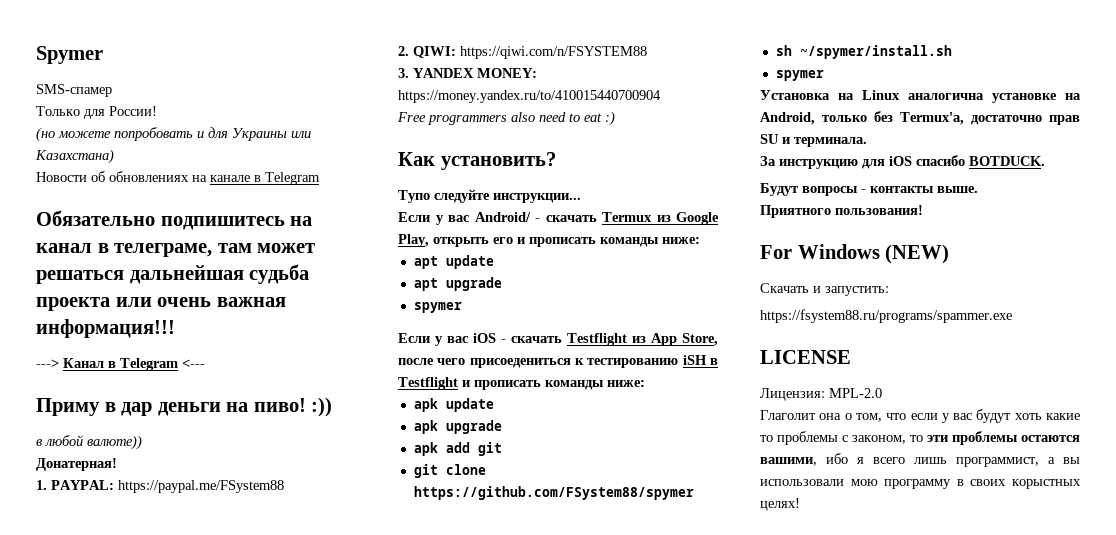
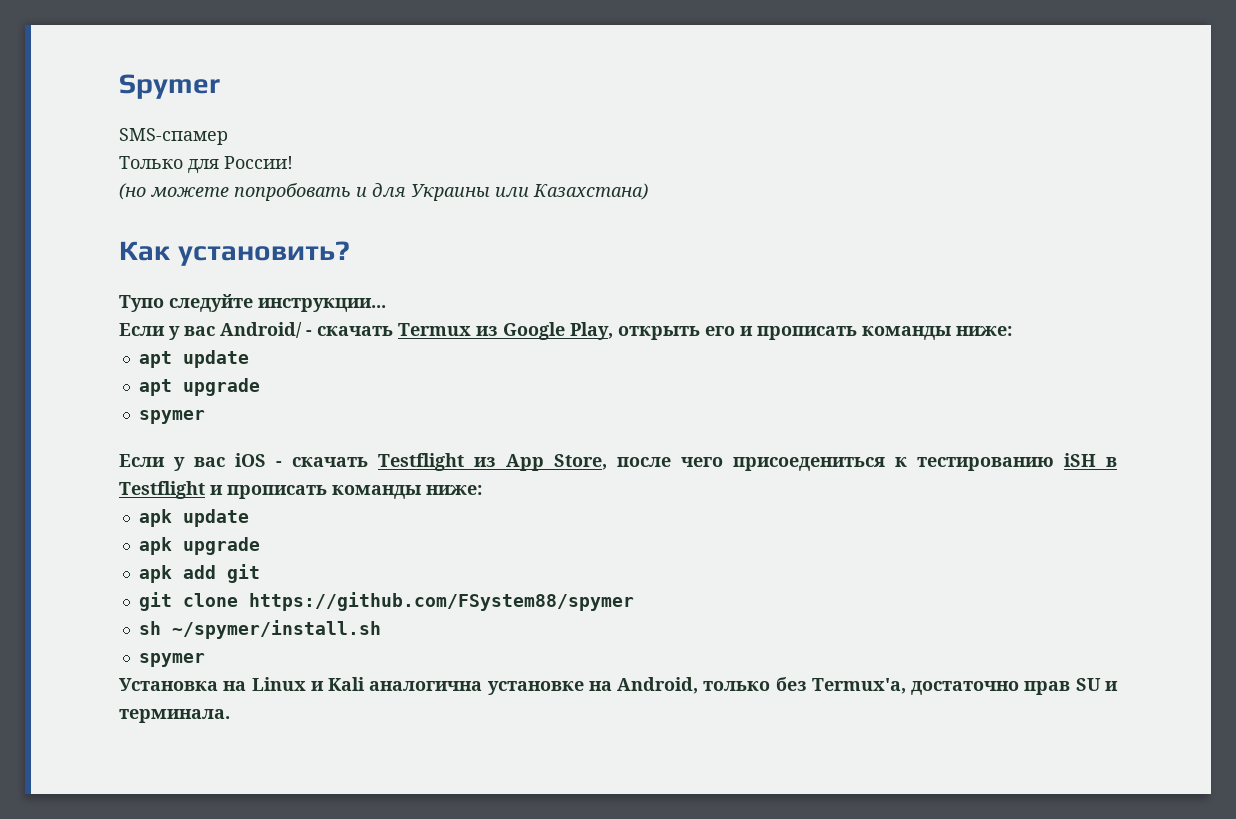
- Новости об обновлениях на канале в Telegram
- Обязательно подпишитесь на канал в телеграме, там может решаться дальнейшая судьба проекта или очень важная информация!!!
- ---> Канал в Telegram <---
- Приму в дар деньги на пиво! :))
- в любой валюте))
- Донатерная!
- 1. PAYPAL: https://paypal.me/FSystem88
- 2. QIWI: https://qiwi.com/n/FSYSTEM88
- 3. YANDEX MONEY: https://money.yandex.ru/to/410015440700904
- Free programmers also need to eat :)
- Установка на Linux аналогична установке на Android, только без Termux'a, достаточно прав SU и терминала.
+ Установка на Linux и Kali аналогична установке на Android, только без Termux'a, достаточно прав SU и терминала.
- За инструкцию для iOS спасибо BOTDUCK.
- Будут вопросы - контакты выше.
- Приятного пользования!
- For Windows (NEW)
- Скачать и запустить:
- https://fsystem88.ru/programs/spammer.exe
- LICENSE
- Лицензия: MPL-2.0
- Глаголит она о том, что если у вас будут хоть какие то проблемы с законом, то эти проблемы остаются вашими, ибо я всего лишь программист, а вы использовали мою программу в своих корыстных целях!

